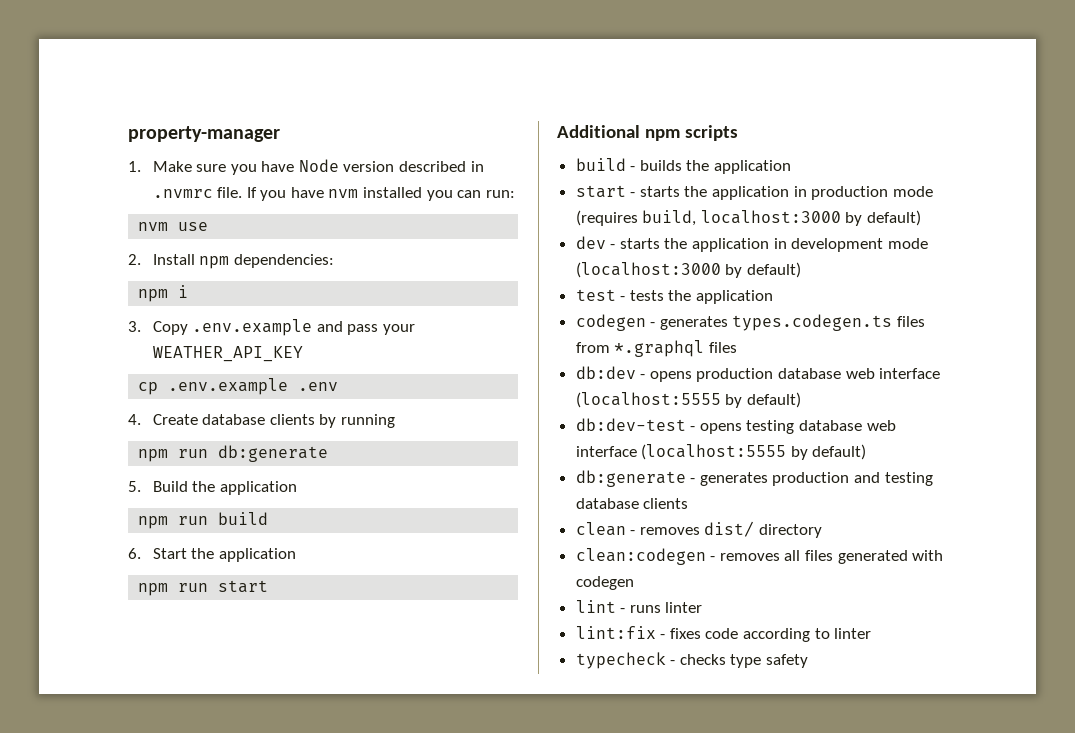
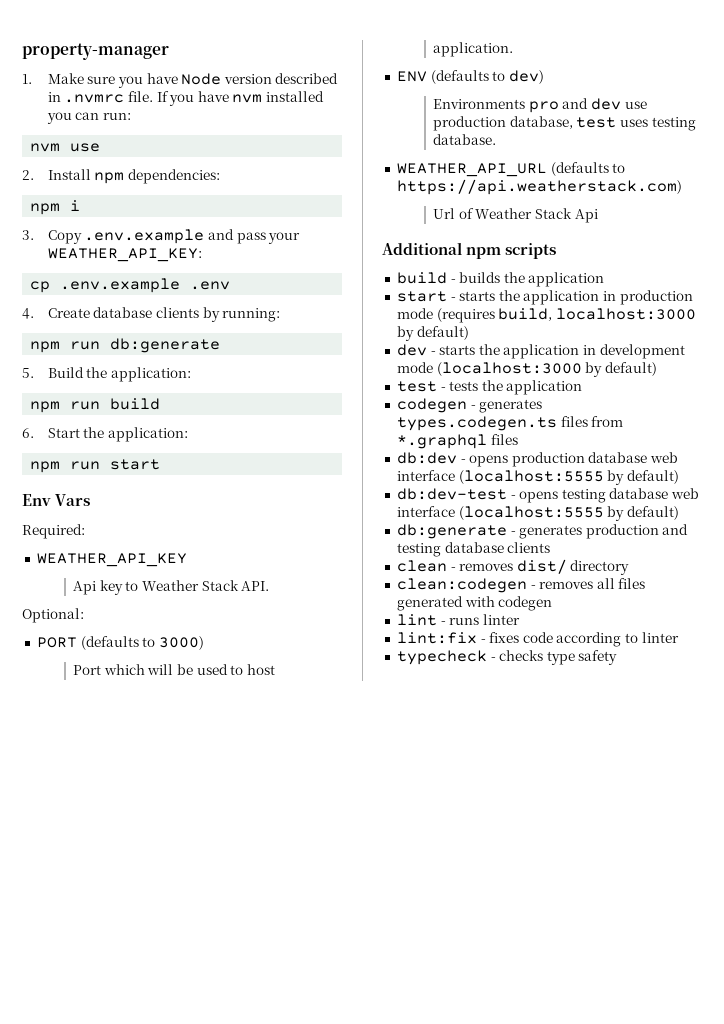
- 3. Copy .env.example and pass your WEATHER_API_KEY
+ 3. Copy .env.example and pass your WEATHER_API_KEY:
- 4. Create database clients by running
+ 4. Create database clients by running:
- 5. Build the application
+ 5. Build the application:
- 6. Start the application
+ 6. Start the application:
+ Env Vars
+ Required:
+ WEATHER_API_KEY
+ Api key to Weather Stack API.
+ Optional:
+ PORT (defaults to 3000)
+ Port which will be used to host application.
+ ENV (defaults to dev)
+ Environments pro and dev use production database, test uses testing database.
+ WEATHER_API_URL (defaults to https://api.weatherstack.com)
+ Url of Weather Stack Api

